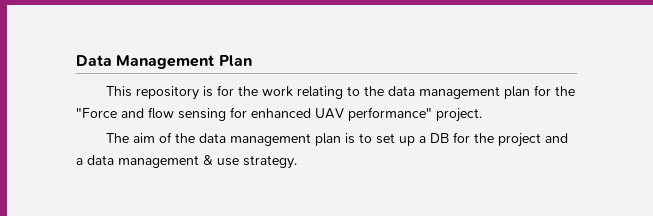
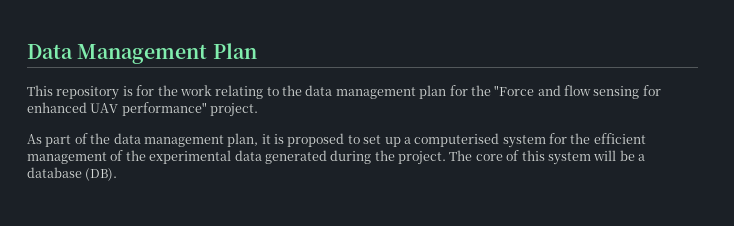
- The aim of the data management plan is to set up a DB for the project and a data management & use strategy.
+ As part of the data management plan, it is proposed to set up a computerised system for the efficient management of the experimental data generated during the project. The core of this system will be a database (DB).

